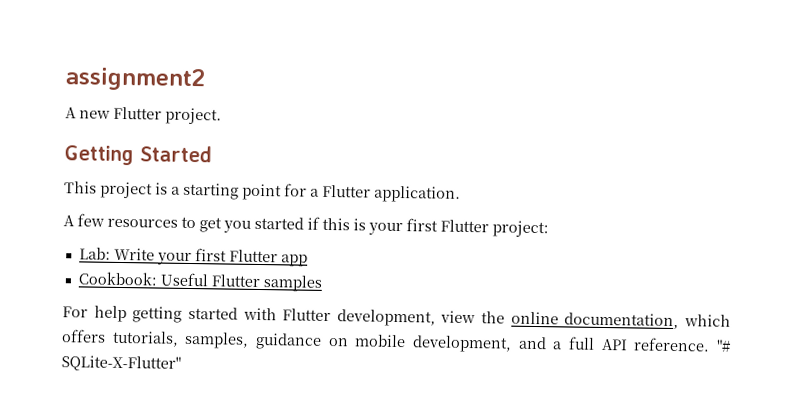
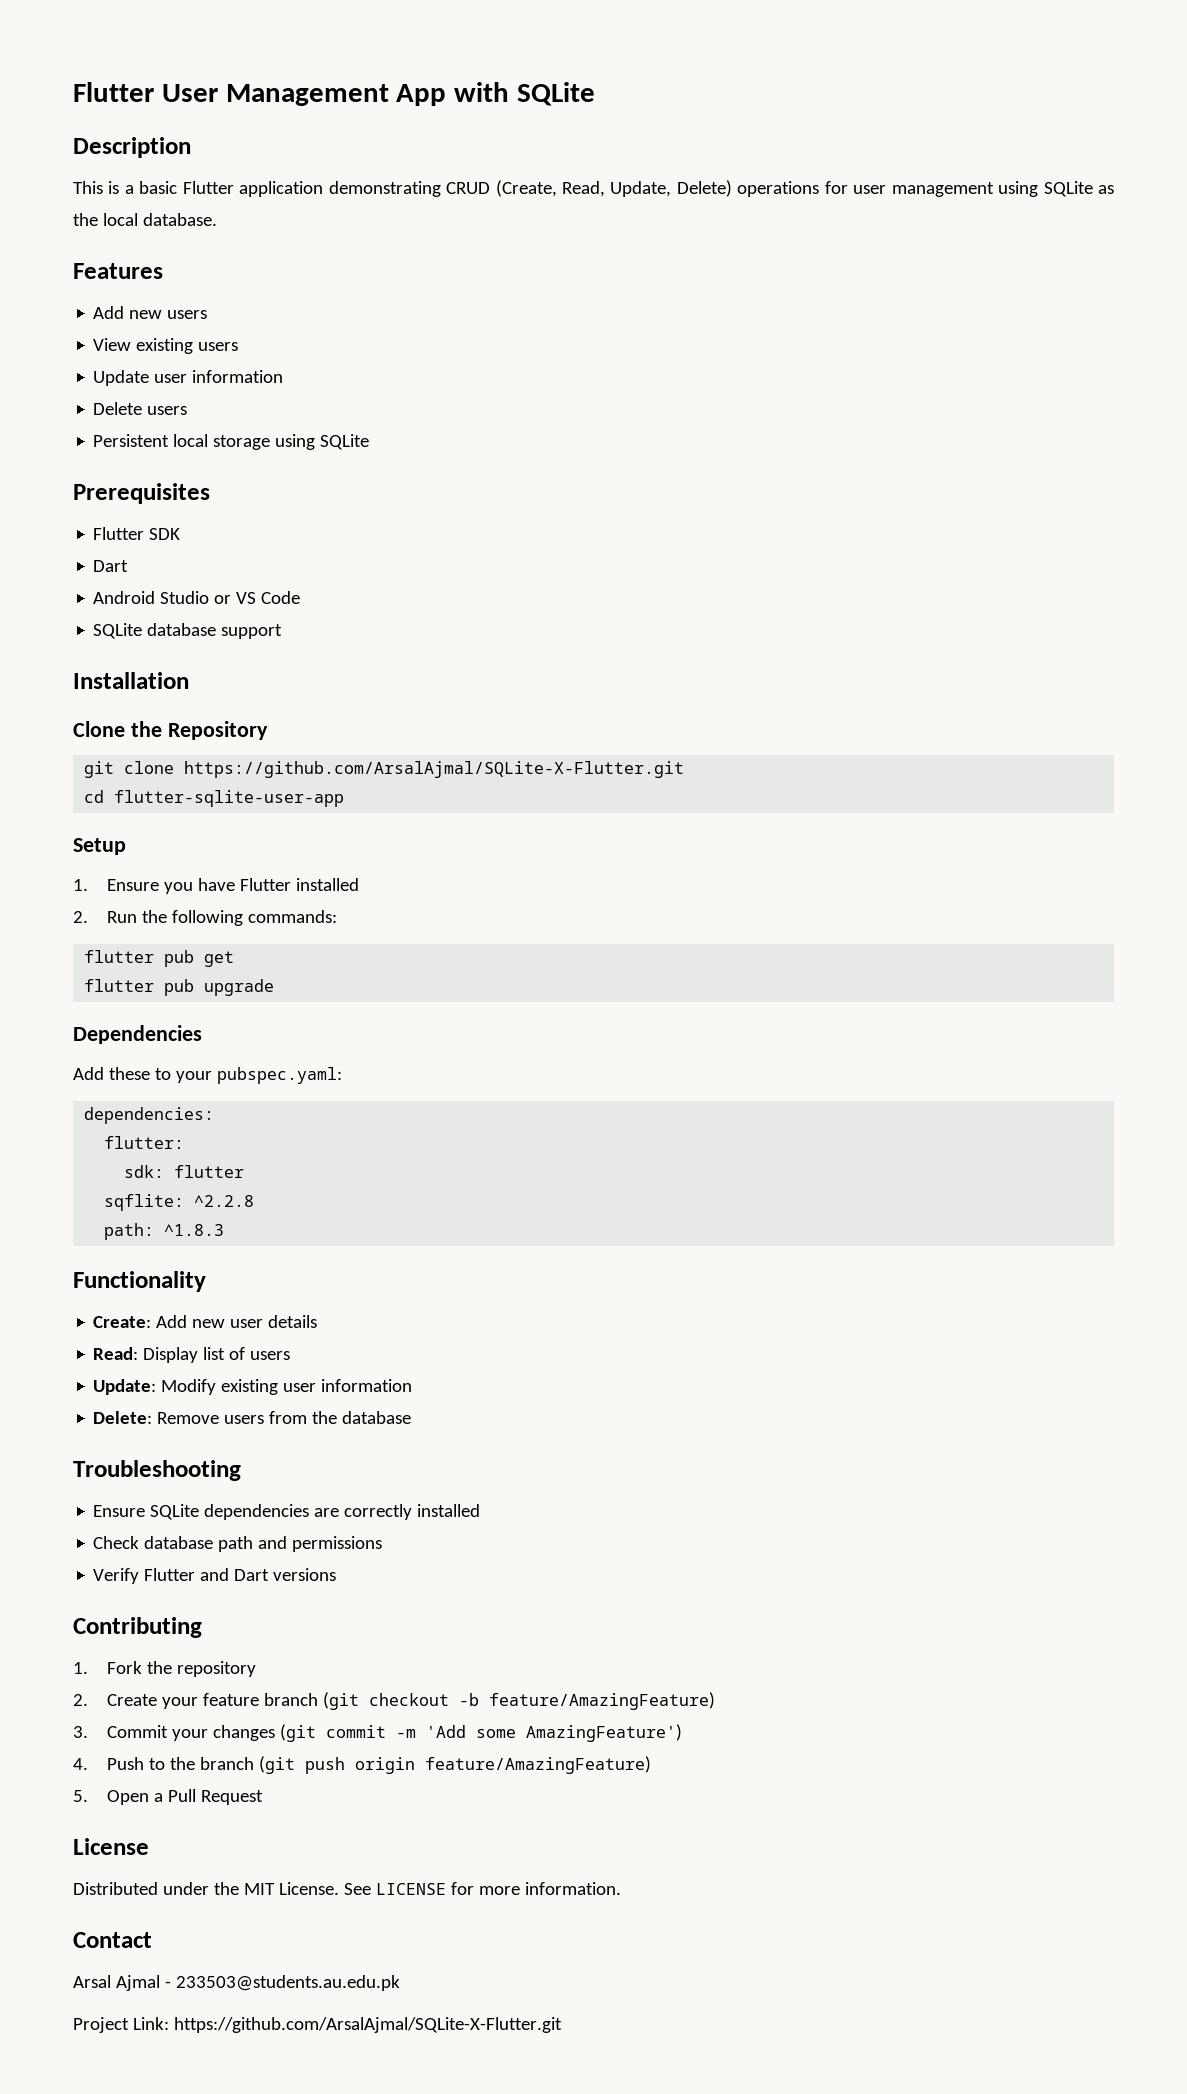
- assignment2
- A new Flutter project.
- Getting Started
+ Flutter User Management App with SQLite
+ Description
- This project is a starting point for a Flutter application.
- A few resources to get you started if this is your first Flutter project:
- Lab: Write your first Flutter app
- Cookbook: Useful Flutter samples
- For help getting started with Flutter development, view the online documentation, which offers tutorials, samples, guidance on mobile development, and a full API reference. "# SQLite-X-Flutter"
+ This is a basic Flutter application demonstrating CRUD (Create, Read, Update, Delete) operations for user management using SQLite as the local database.
+ Features
+ Add new users
+ View existing users
+ Update user information
+ Delete users
+ Persistent local storage using SQLite
+ Prerequisites
+ Flutter SDK
+ Dart
+ Android Studio or VS Code
+ SQLite database support
+ Installation
+ Clone the Repository
+ git clone https://github.com/ArsalAjmal/SQLite-X-Flutter.git
+ cd flutter-sqlite-user-app
+ Setup
+ 1. Ensure you have Flutter installed
+ 2. Run the following commands:
+ flutter pub get
+ flutter pub upgrade
+ Dependencies
+ Add these to your pubspec.yaml:
+ dependencies:
+ flutter:
+ sdk: flutter
+ sqflite: ^2.2.8
+ path: ^1.8.3
+ Functionality
+ Create: Add new user details
+ Read: Display list of users
+ Update: Modify existing user information
+ Delete: Remove users from the database
+ Troubleshooting
+ Ensure SQLite dependencies are correctly installed
+ Check database path and permissions
+ Verify Flutter and Dart versions
+ Contributing
+ 1. Fork the repository
+ 2. Create your feature branch (git checkout -b feature/AmazingFeature)
+ 3. Commit your changes (git commit -m 'Add some AmazingFeature')
+ 4. Push to the branch (git push origin feature/AmazingFeature)
+ 5. Open a Pull Request
+ License
+ Distributed under the MIT License. See LICENSE for more information.
+ Contact
+ Arsal Ajmal - 233503@students.au.edu.pk
+ Project Link: https://github.com/ArsalAjmal/SQLite-X-Flutter.git

